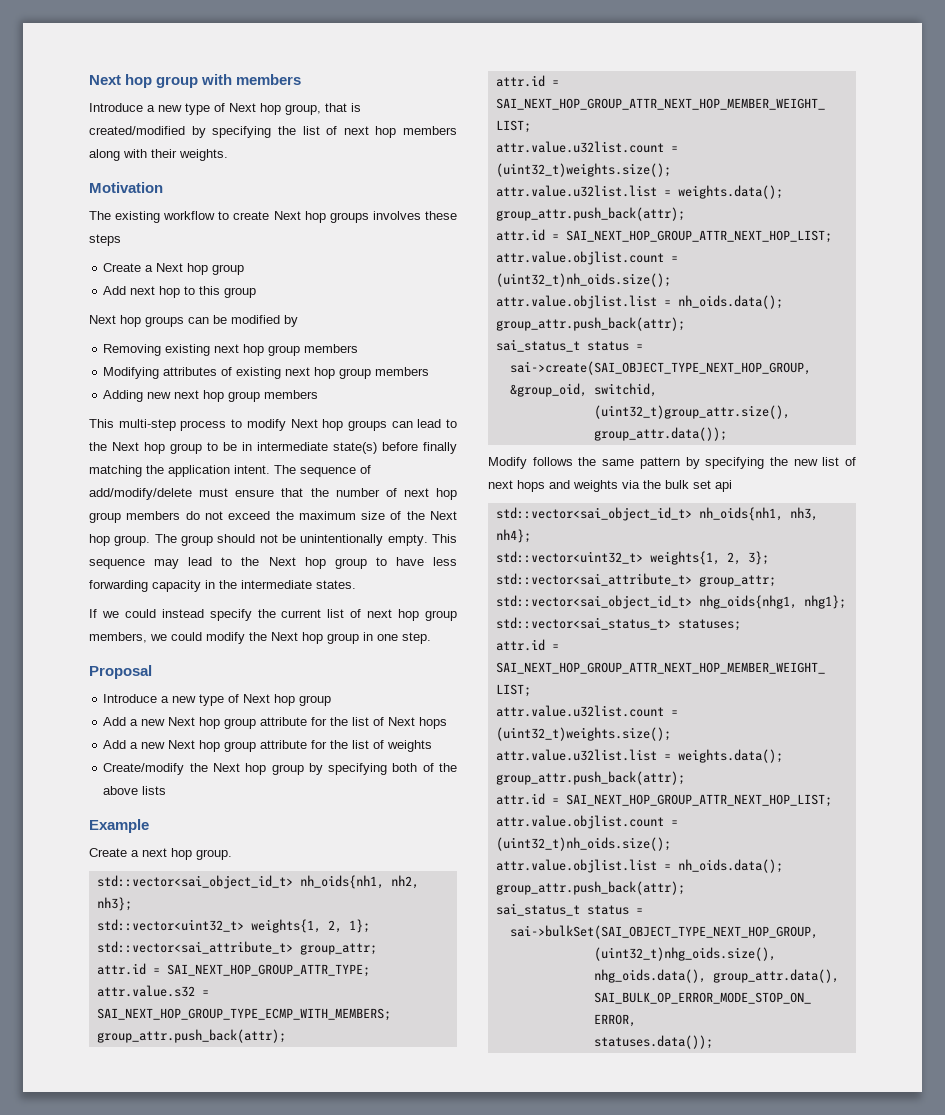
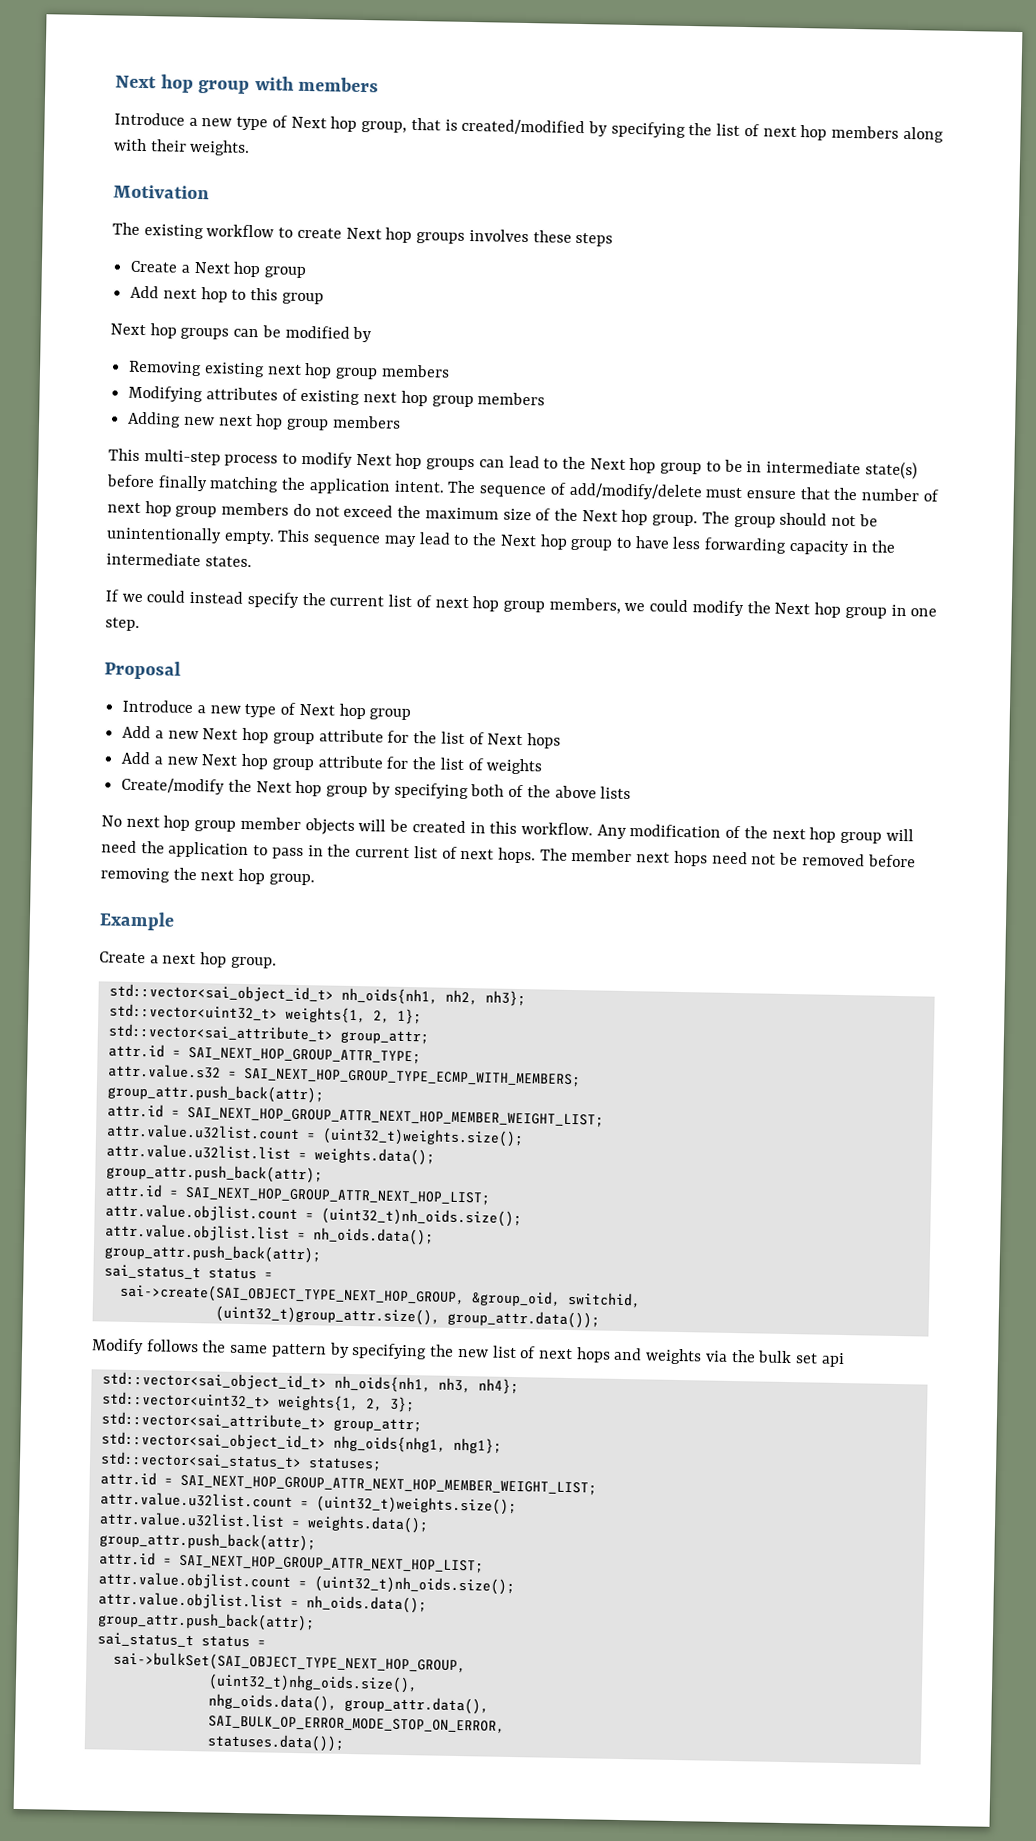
+ No next hop group member objects will be created in this workflow. Any modification of the next hop group will need the application to pass in the current list of next hops. The member next hops need not be removed before removing the next hop group.

